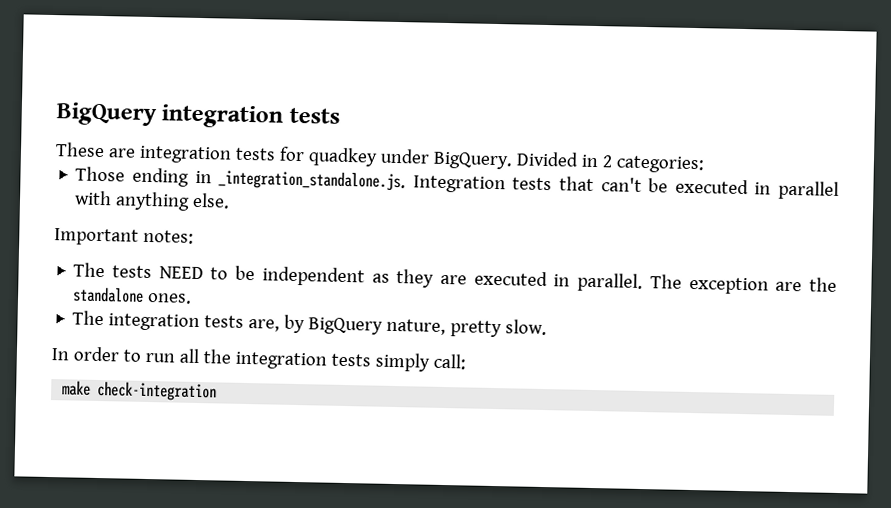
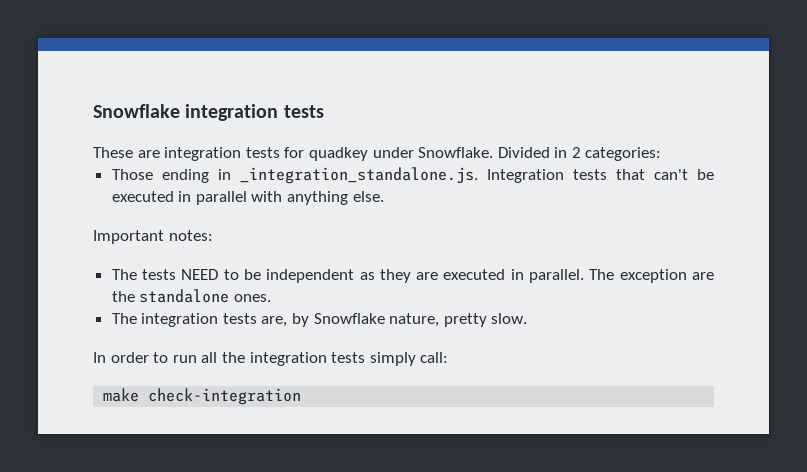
- BigQuery integration tests
+ Snowflake integration tests
- These are integration tests for quadkey under BigQuery.
+ These are integration tests for quadkey under Snowflake.
- The integration tests are, by BigQuery nature, pretty slow.
+ The integration tests are, by Snowflake nature, pretty slow.

